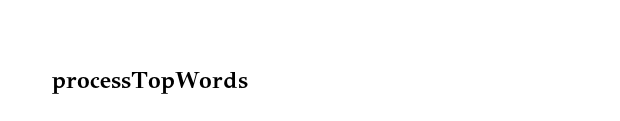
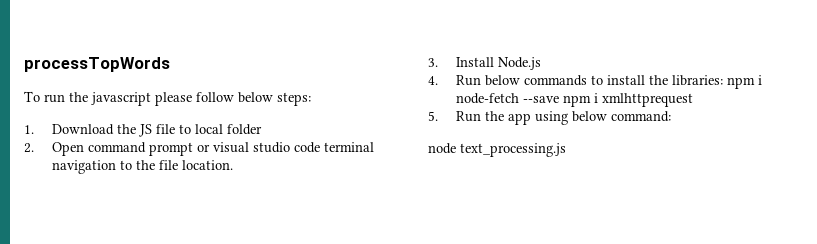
+ To run the javascript please follow below steps:
+ 1. Download the JS file to local folder
+ 2. Open command prompt or visual studio code terminal navigation to the file location.
+ 3. Install Node.js
+ 4. Run below commands to install the libraries: npm i node-fetch --save npm i xmlhttprequest
+ 5. Run the app using below command:
+ node text_processing.js

